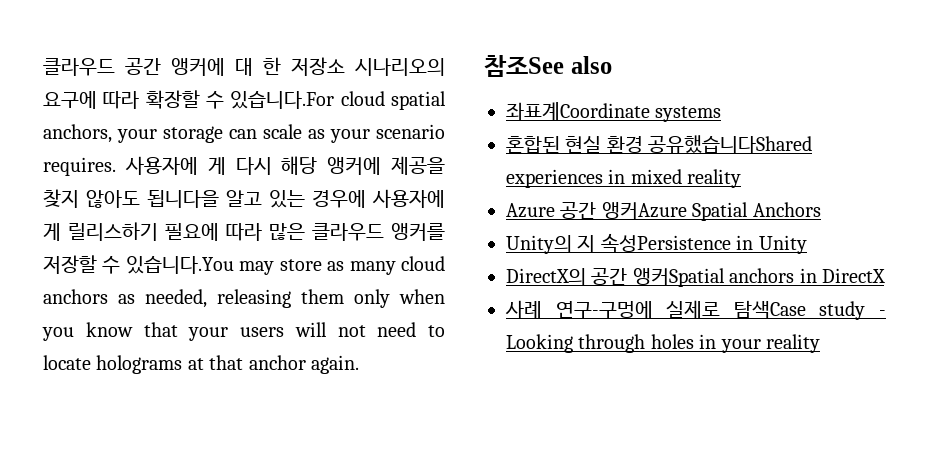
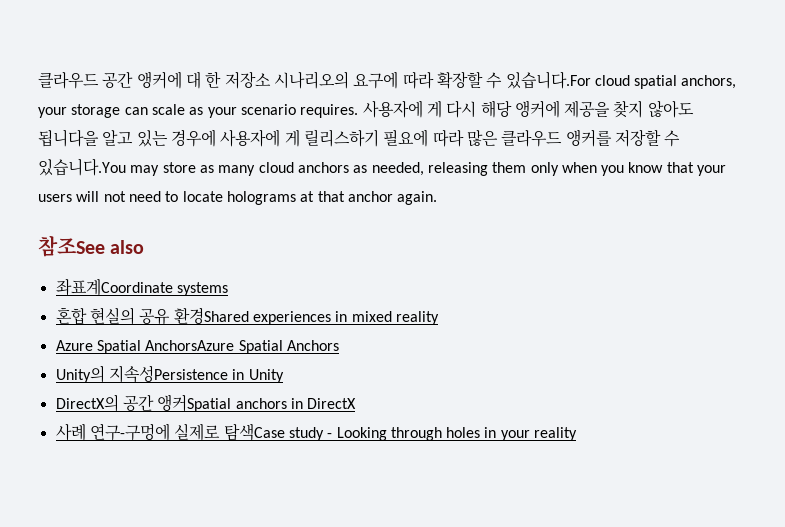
- 혼합된 현실 환경 공유했습니다Shared experiences in mixed reality
+ 혼합 현실의 공유 환경Shared experiences in mixed reality
- Azure 공간 앵커Azure Spatial Anchors
+ Azure Spatial AnchorsAzure Spatial Anchors
- Unity의 지 속성Persistence in Unity
+ Unity의 지속성Persistence in Unity

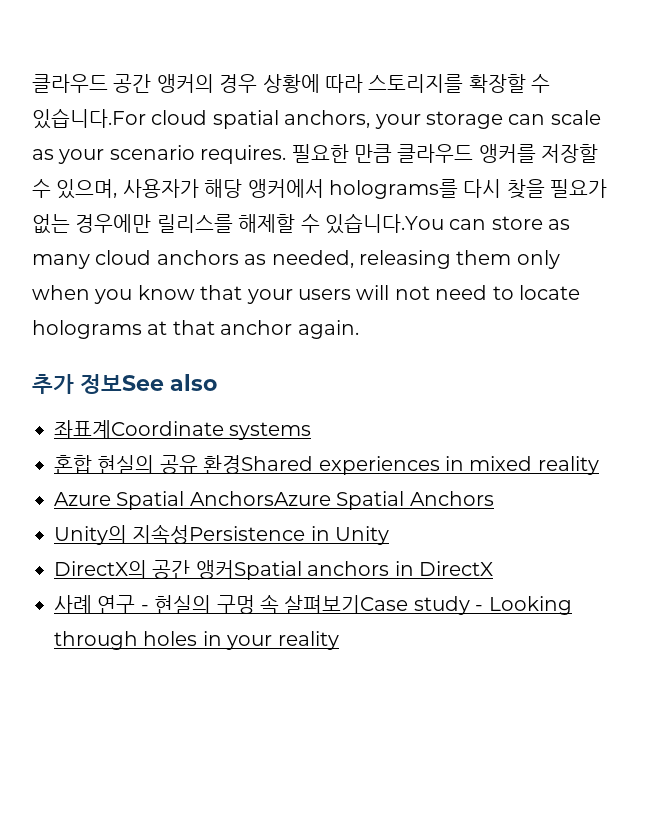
- 클라우드 공간 앵커에 대 한 저장소 시나리오의 요구에 따라 확장할 수 있습니다.For cloud spatial anchors, your storage can scale as your scenario requires.
+ 클라우드 공간 앵커의 경우 상황에 따라 스토리지를 확장할 수 있습니다.For cloud spatial anchors, your storage can scale as your scenario requires.
- 사용자에 게 다시 해당 앵커에 제공을 찾지 않아도 됩니다을 알고 있는 경우에 사용자에 게 릴리스하기 필요에 따라 많은 클라우드 앵커를 저장할 수 있습니다.You may store as many cloud anchors as needed, releasing them only when you know that your users will not need to locate holograms at that anchor again.
+ 필요한 만큼 클라우드 앵커를 저장할 수 있으며, 사용자가 해당 앵커에서 holograms를 다시 찾을 필요가 없는 경우에만 릴리스를 해제할 수 있습니다.You can store as many cloud anchors as needed, releasing them only when you know that your users will not need to locate holograms at that anchor again.
- 참조See also
+ 추가 정보See also
- 사례 연구-구멍에 실제로 탐색Case study - Looking through holes in your reality
+ 사례 연구 - 현실의 구멍 속 살펴보기Case study - Looking through holes in your reality

